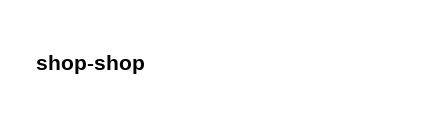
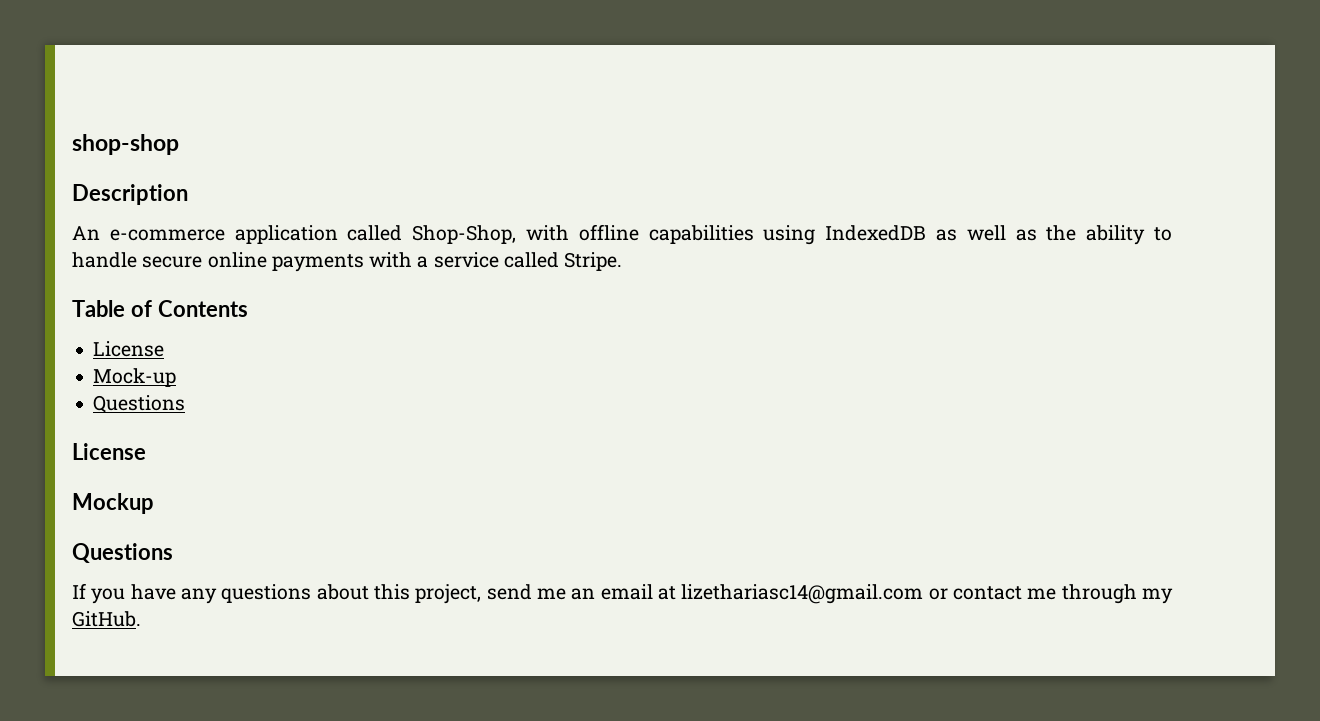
+ Description
+ An e-commerce application called Shop-Shop, with offline capabilities using IndexedDB as well as the ability to handle secure online payments with a service called Stripe.
+ Table of Contents
+ License
+ Mock-up
+ Questions
+ License
+ Mockup
+ Questions
+ If you have any questions about this project, send me an email at lizethariasc14@gmail.com or contact me through my GitHub.

